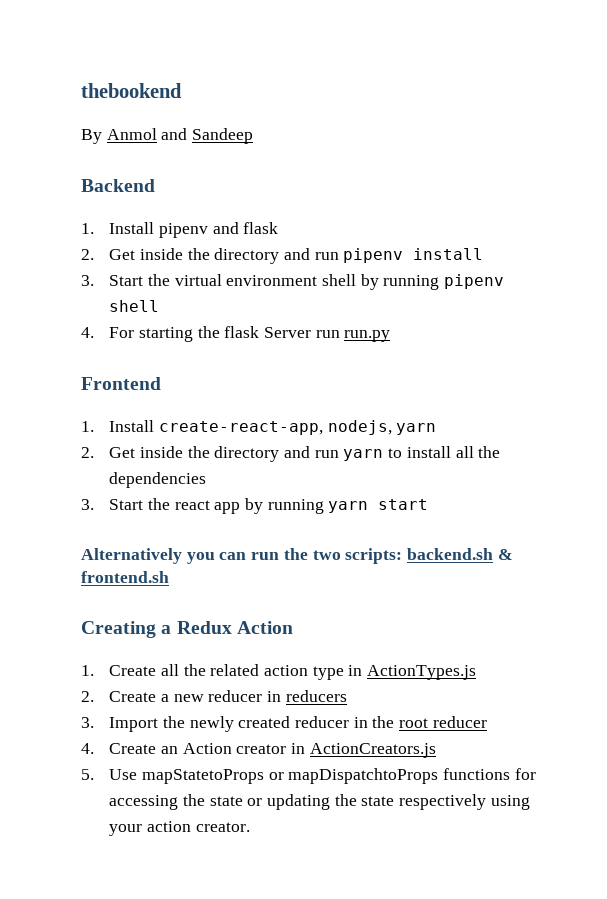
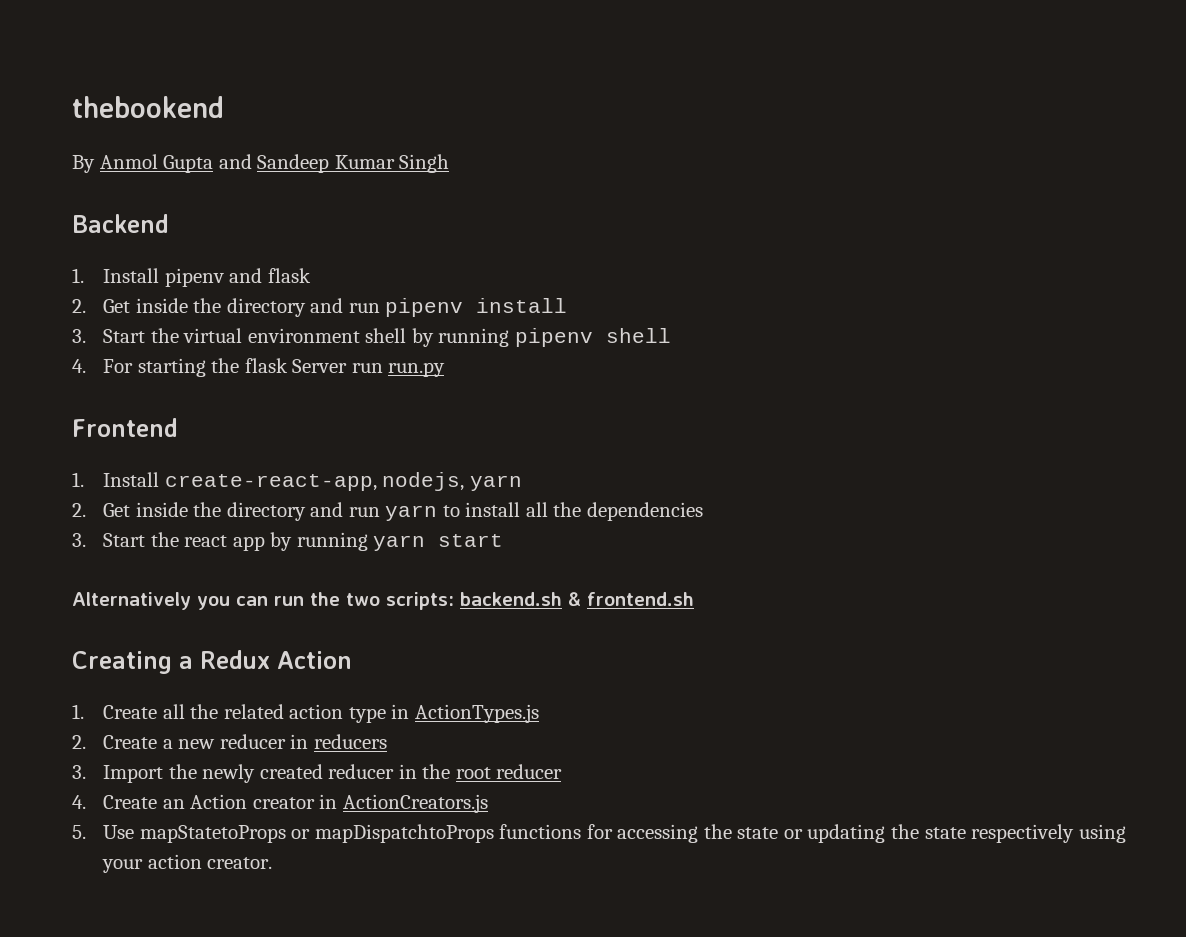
- By Anmol and Sandeep
+ By Anmol Gupta and Sandeep Kumar Singh

